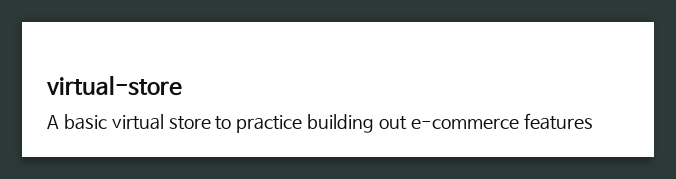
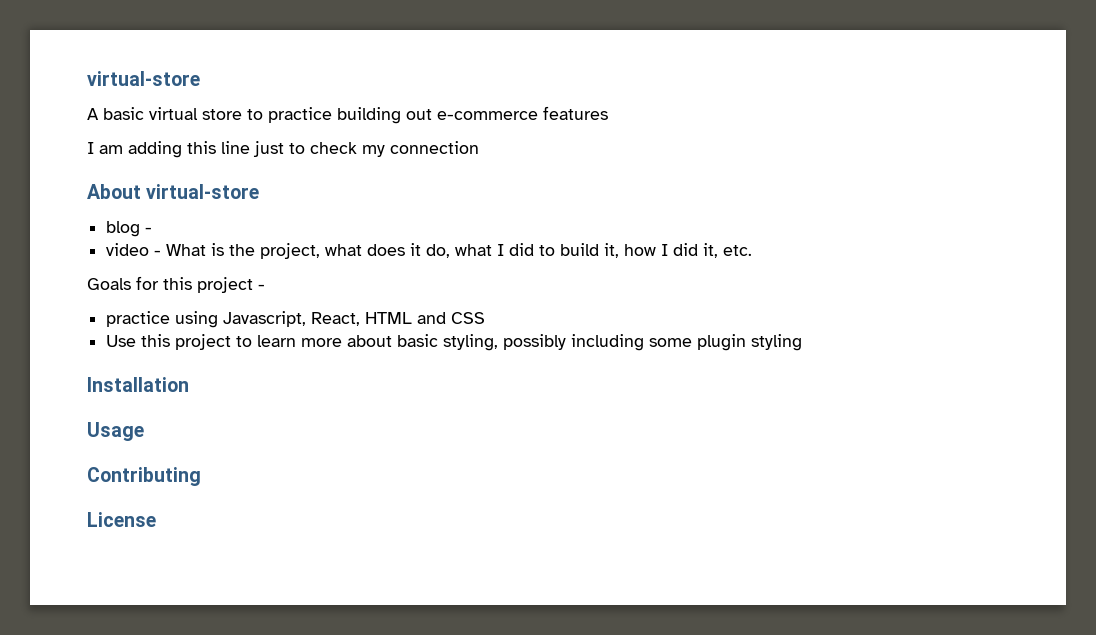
+ I am adding this line just to check my connection
+ About virtual-store
+ blog -
+ video - What is the project, what does it do, what I did to build it, how I did it, etc.
+ Goals for this project -
+ practice using Javascript, React, HTML and CSS
+ Use this project to learn more about basic styling, possibly including some plugin styling
+ Installation
+ Usage
+ Contributing
+ License

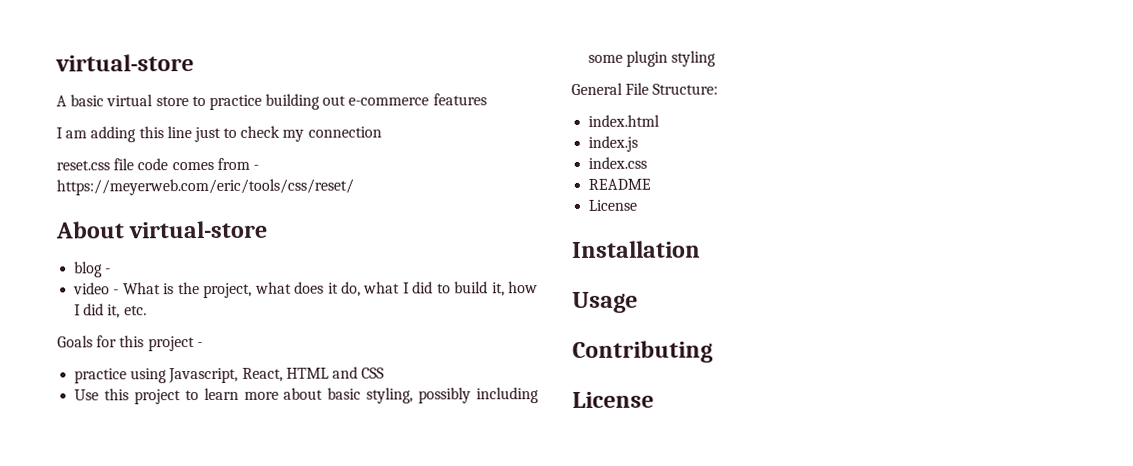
+ reset.css file code comes from - https://meyerweb.com/eric/tools/css/reset/
+ General File Structure:
+ index.html
+ index.js
+ index.css
+ README
+ License

